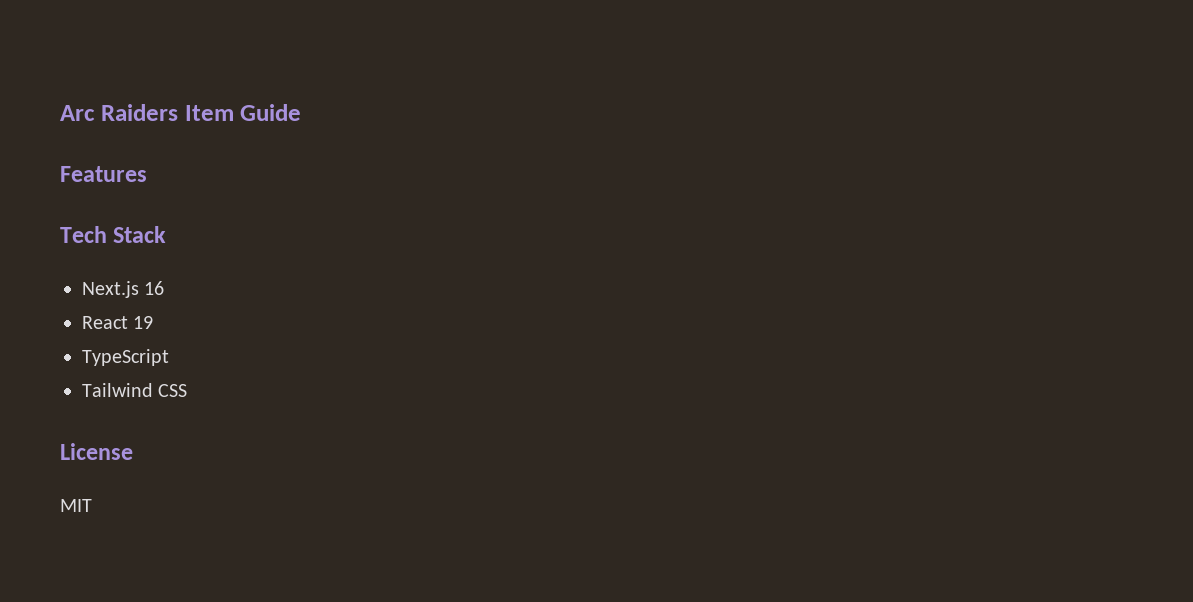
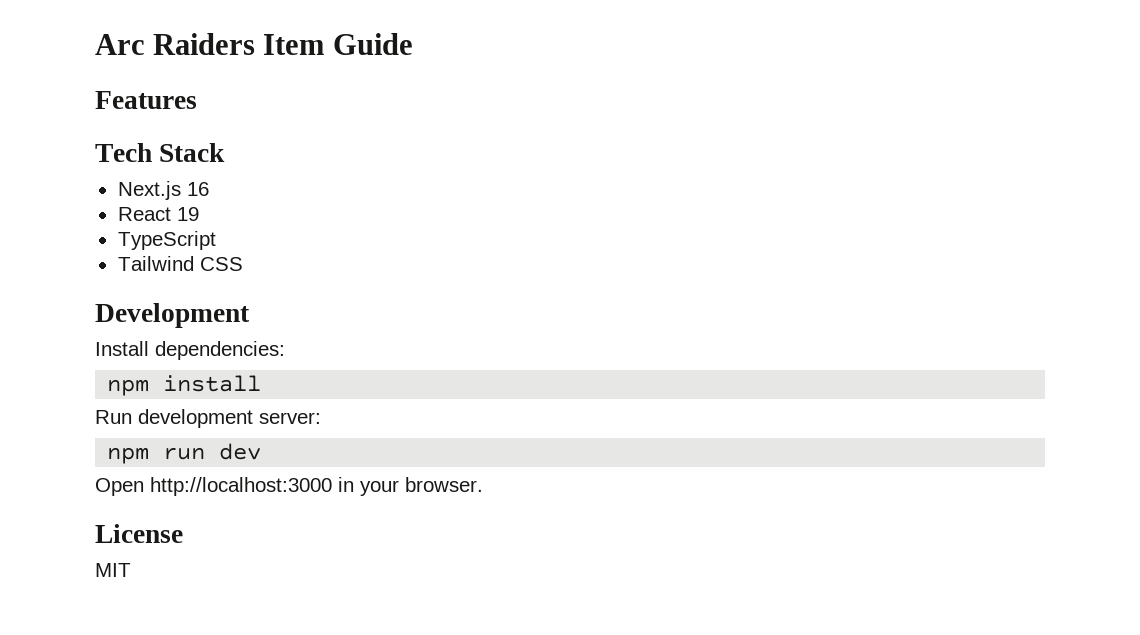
+ Development
+ Install dependencies:
+ npm install
+ Run development server:
+ npm run dev
+ Open http://localhost:3000 in your browser.

